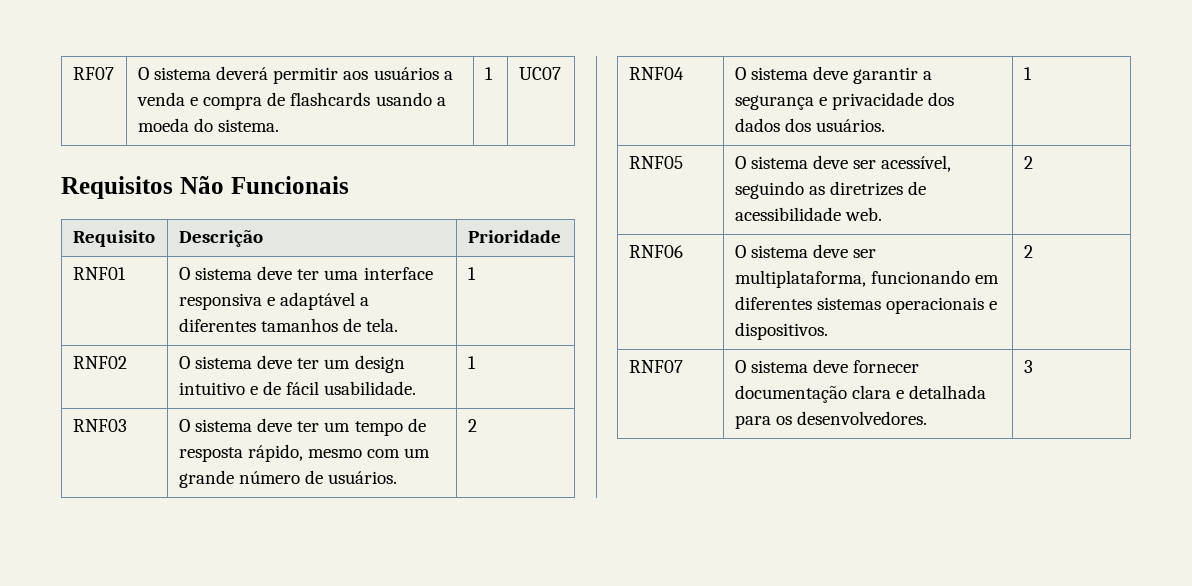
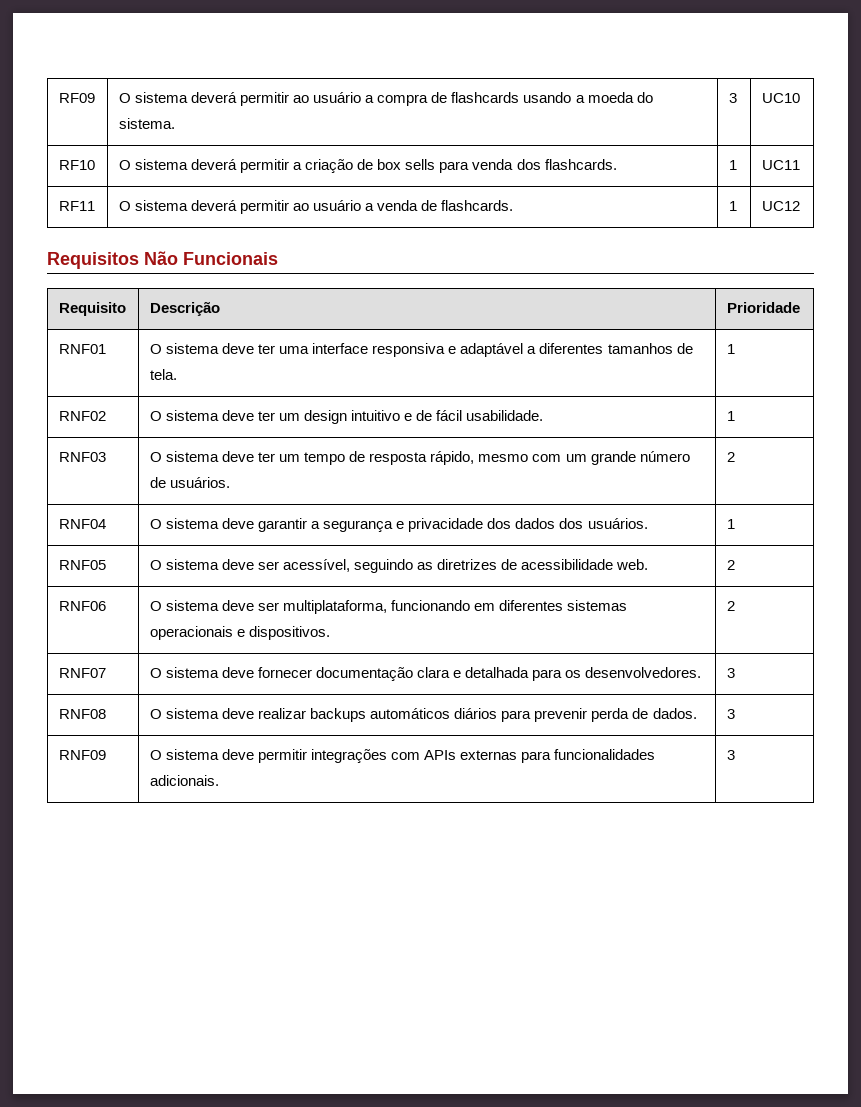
- RF07 | O sistema deverá permitir aos usuários a venda e compra de flashcards usando a moeda do sistema. | 1 | UC07
+ RF09 | O sistema deverá permitir ao usuário a compra de flashcards usando a moeda do sistema. | 3 | UC10
+ RF10 | O sistema deverá permitir a criação de box sells para venda dos flashcards. | 1 | UC11
+ RF11 | O sistema deverá permitir ao usuário a venda de flashcards. | 1 | UC12
+ RNF08 | O sistema deve realizar backups automáticos diários para prevenir perda de dados. | 3
+ RNF09 | O sistema deve permitir integrações com APIs externas para funcionalidades adicionais. | 3

